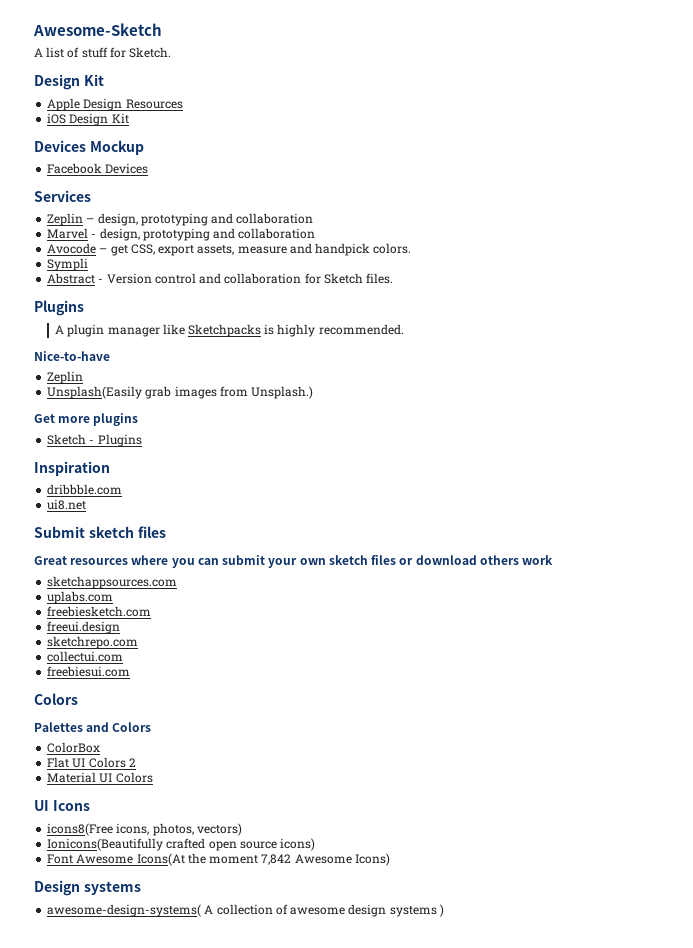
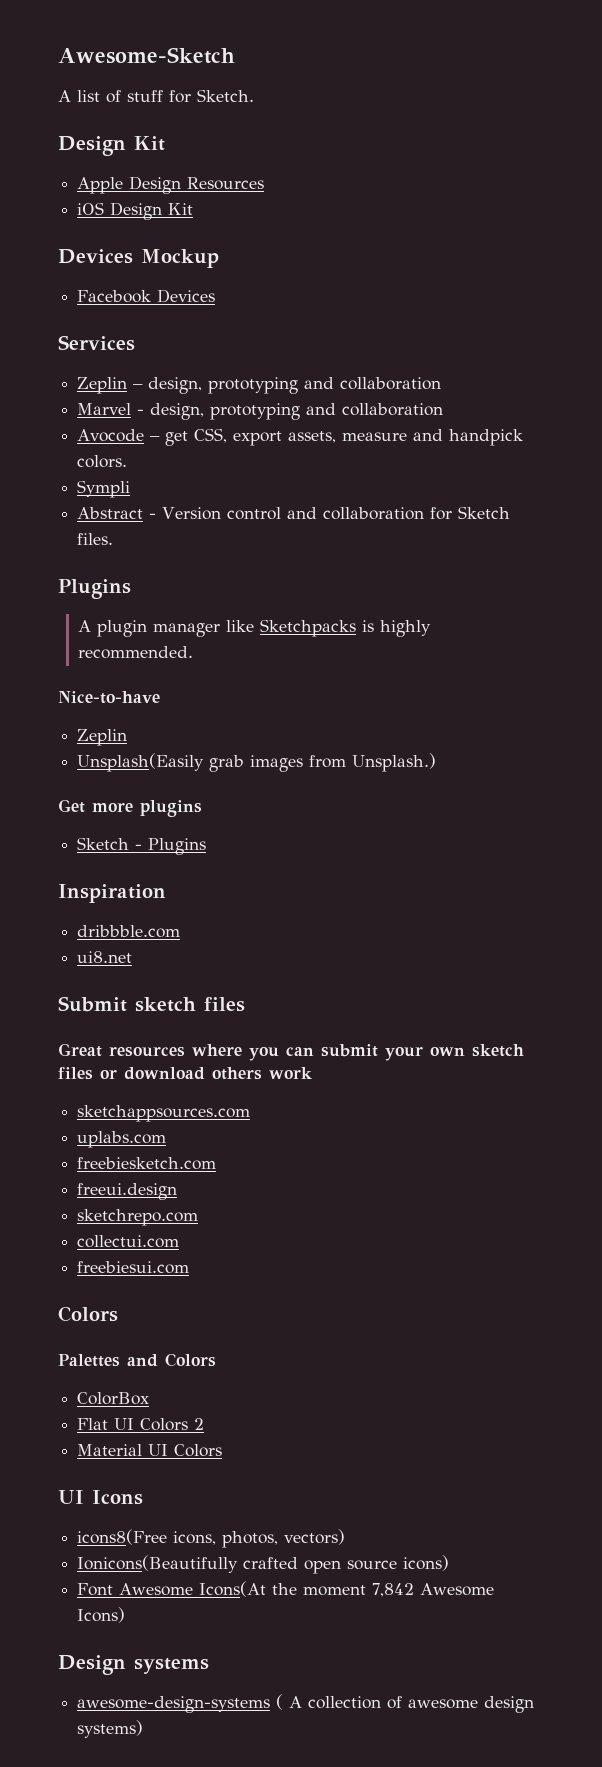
- awesome-design-systems( A collection of awesome design systems )
+ awesome-design-systems ( A collection of awesome design systems)

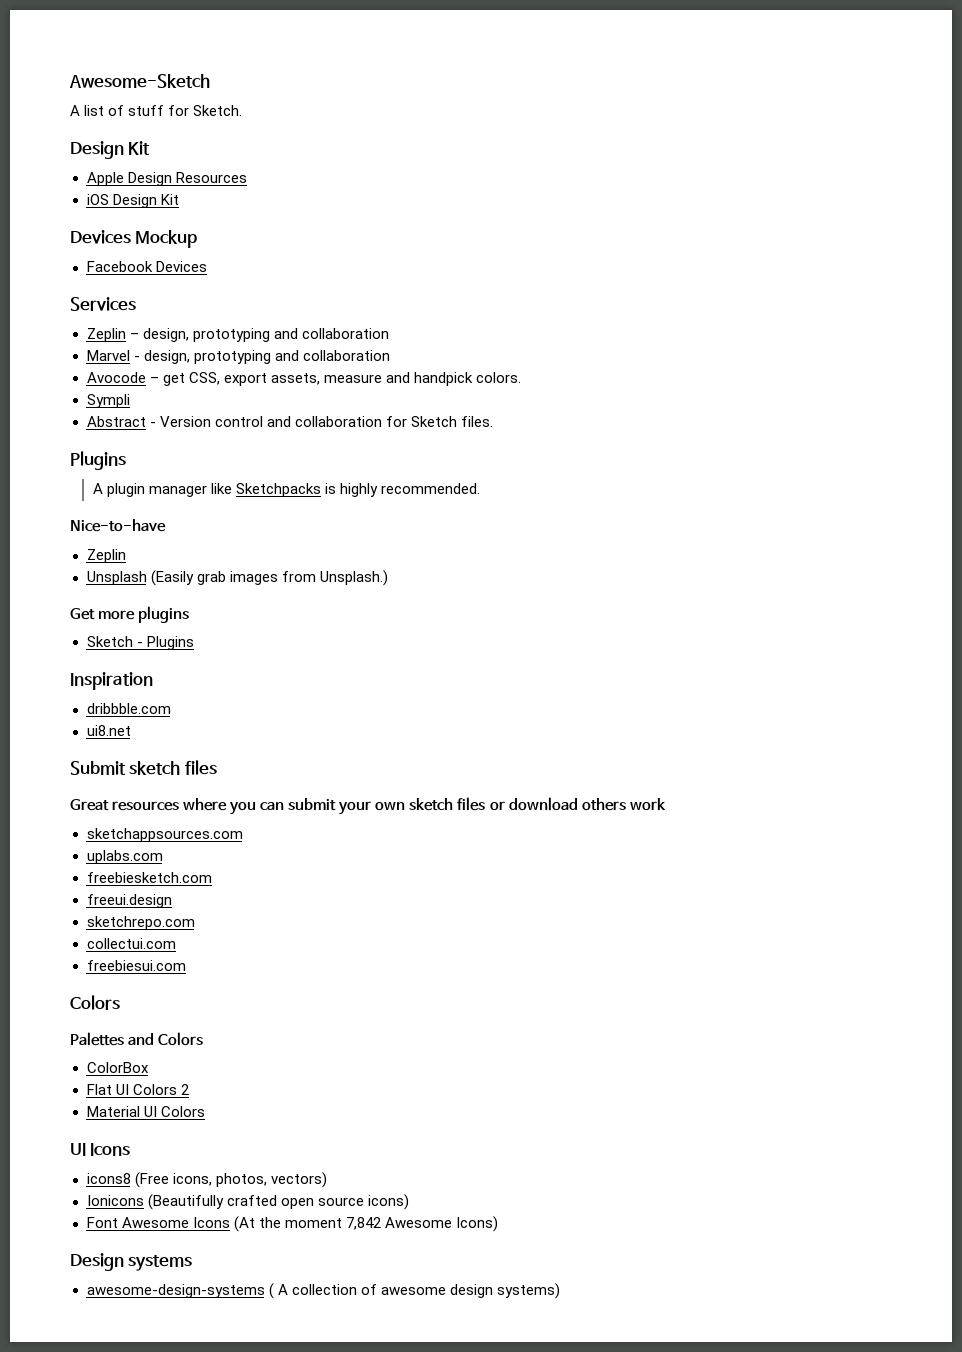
- Unsplash(Easily grab images from Unsplash.)
+ Unsplash (Easily grab images from Unsplash.)
- icons8(Free icons, photos, vectors)
+ icons8 (Free icons, photos, vectors)
- Ionicons(Beautifully crafted open source icons)
+ Ionicons (Beautifully crafted open source icons)
- Font Awesome Icons(At the moment 7,842 Awesome Icons)
+ Font Awesome Icons (At the moment 7,842 Awesome Icons)

